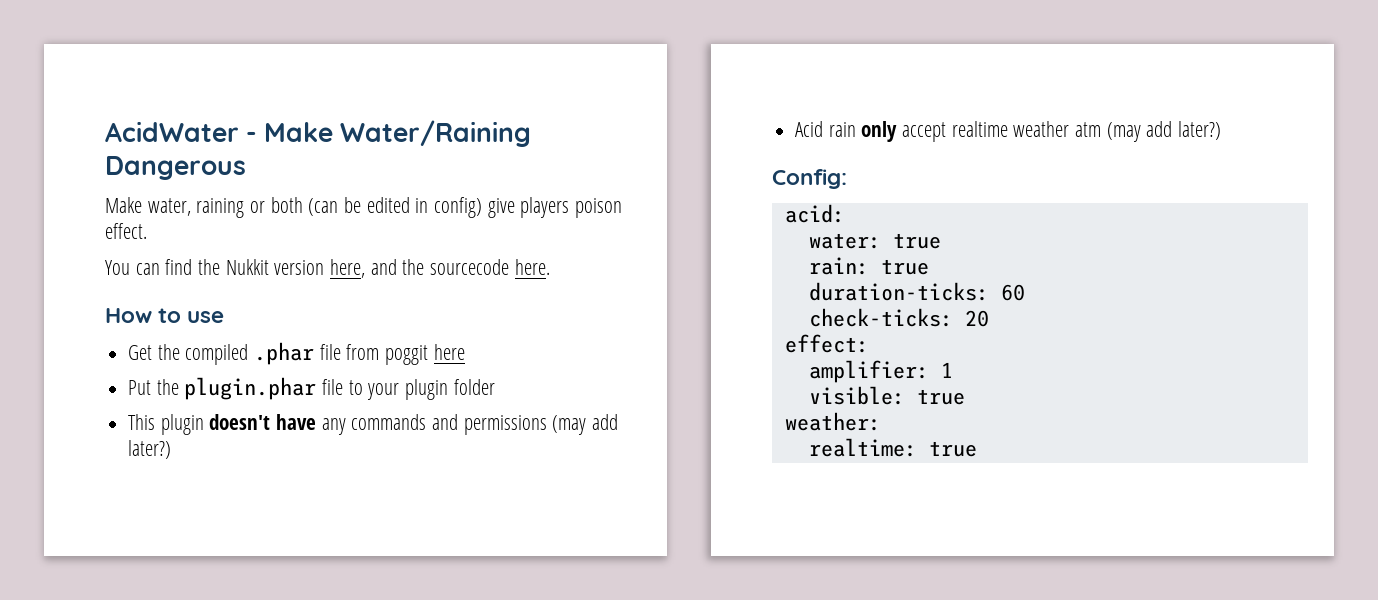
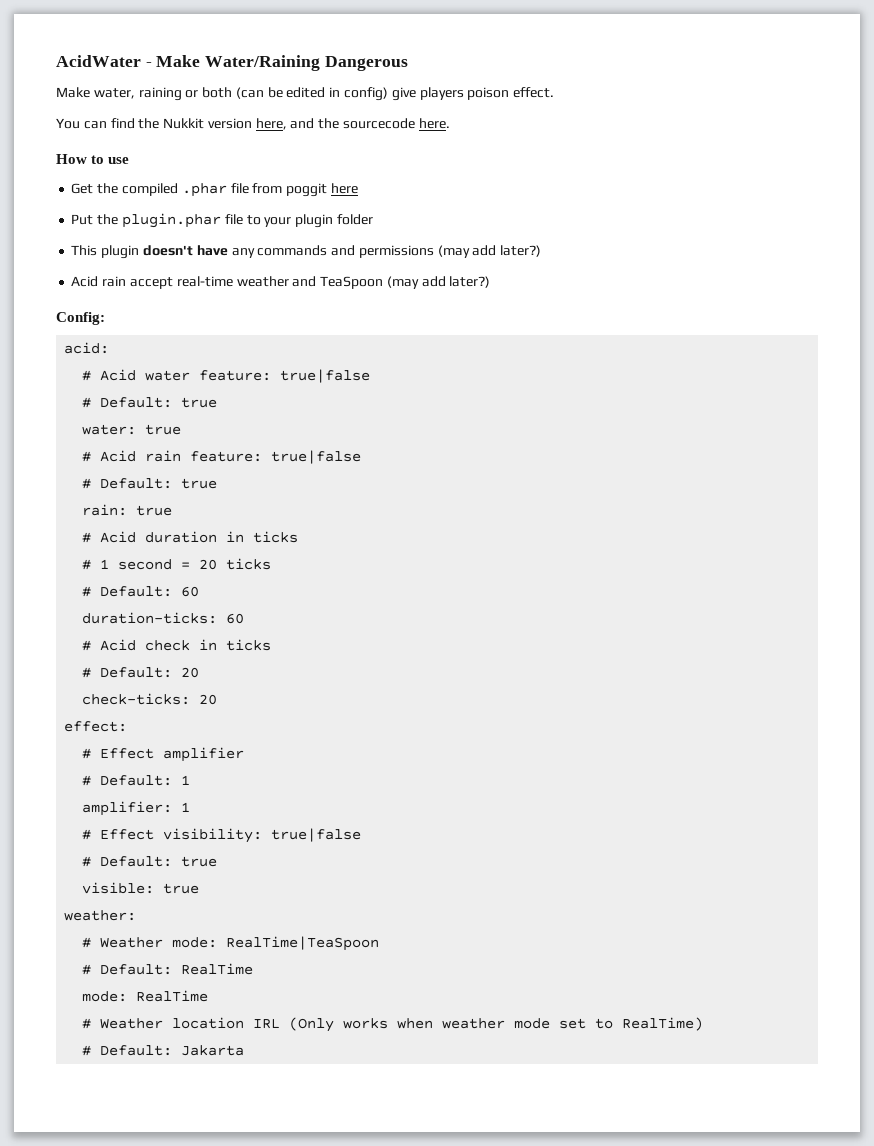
- Acid rain only accept realtime weather atm (may add later?)
+ Acid rain accept real-time weather and TeaSpoon (may add later?)
+ # Acid water feature: true|false
+ # Default: true
  water: true
+ # Acid rain feature: true|false
+ # Default: true
  rain: true
+ # Acid duration in ticks
+ # 1 second = 20 ticks
+ # Default: 60
  duration-ticks: 60
+ # Acid check in ticks
+ # Default: 20
  check-ticks: 20
  effect:
+ # Effect amplifier
+ # Default: 1
  amplifier: 1
+ # Effect visibility: true|false
+ # Default: true
  visible: true
  weather:
- realtime: true
+ # Weather mode: RealTime|TeaSpoon
+ # Default: RealTime
+ mode: RealTime
+ # Weather location IRL (Only works when weather mode set to RealTime)
+ # Default: Jakarta

